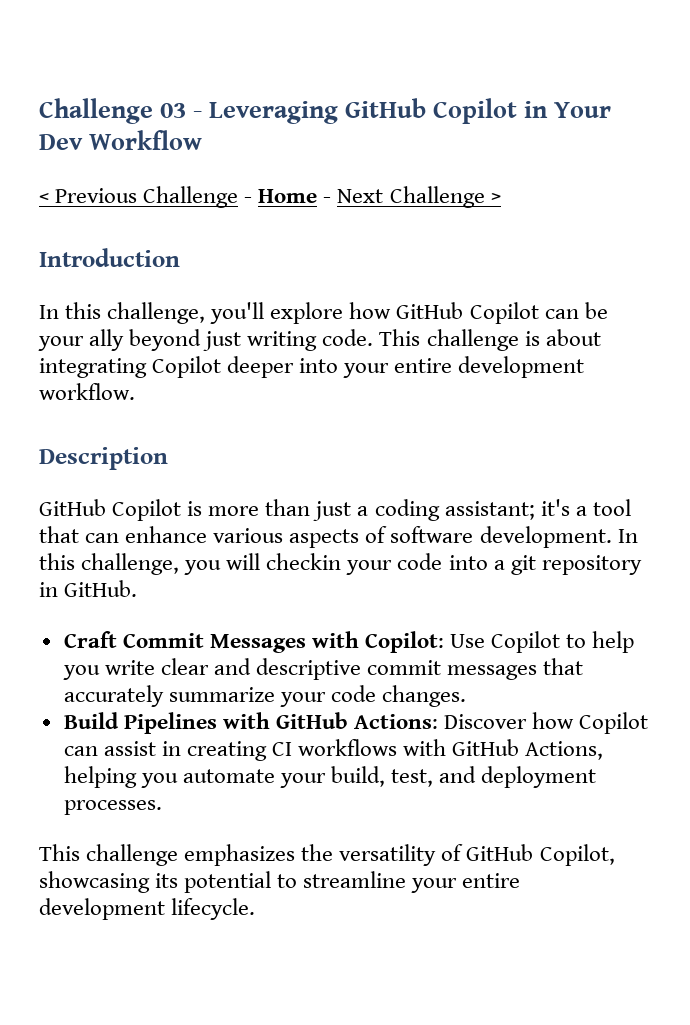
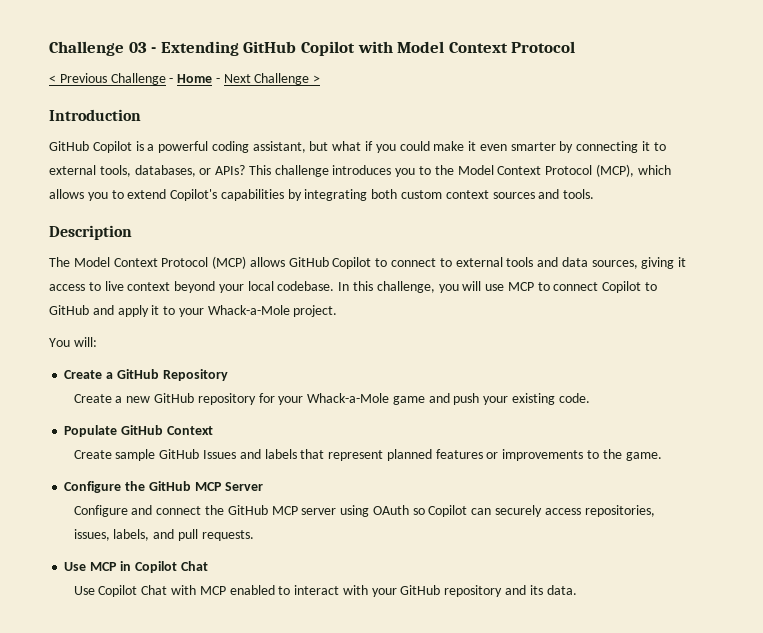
- Challenge 03 - Leveraging GitHub Copilot in Your Dev Workflow
+ Challenge 03 - Extending GitHub Copilot with Model Context Protocol
- In this challenge, you'll explore how GitHub Copilot can be your ally beyond just writing code. This challenge is about integrating Copilot deeper into your entire development workflow.
+ GitHub Copilot is a powerful coding assistant, but what if you could make it even smarter by connecting it to external tools, databases, or APIs? This challenge introduces you to the Model Context Protocol (MCP), which allows you to extend Copilot's capabilities by integrating both custom context sources and tools.
  Description
- GitHub Copilot is more than just a coding assistant; it's a tool that can enhance various aspects of software development.
+ The Model Context Protocol (MCP) allows GitHub Copilot to connect to external tools and data sources, giving it access to live context beyond your local codebase.
- In this challenge, you will checkin your code into a git repository in GitHub.
- Craft Commit Messages with Copilot: Use Copilot to help you write clear and descriptive commit messages that accurately summarize your code changes.
- Build Pipelines with GitHub Actions: Discover how Copilot can assist in creating CI workflows with GitHub Actions, helping you automate your build, test, and deployment processes.
- This challenge emphasizes the versatility of GitHub Copilot, showcasing its potential to streamline your entire development lifecycle.
+ In this challenge, you will use MCP to connect Copilot to GitHub and apply it to your Whack-a-Mole project.
+ You will:
+ Create a GitHub Repository
+ Create a new GitHub repository for your Whack-a-Mole game and push your existing code.
+ Populate GitHub Context
+ Create sample GitHub Issues and labels that represent planned features or improvements to the game.
+ Configure the GitHub MCP Server
+ Configure and connect the GitHub MCP server using OAuth so Copilot can securely access repositories, issues, labels, and pull requests.
+ Use MCP in Copilot Chat
+ Use Copilot Chat with MCP enabled to interact with your GitHub repository and its data.

